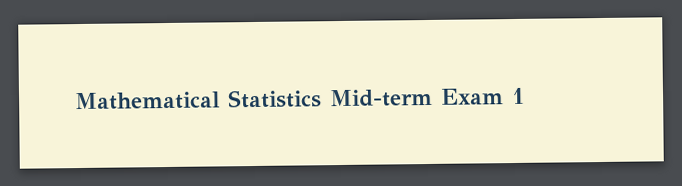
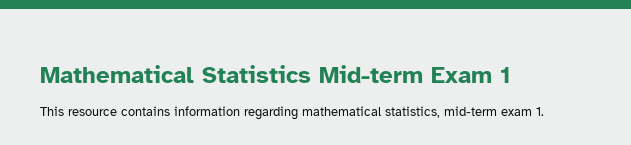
+ This resource contains information regarding mathematical statistics, mid-term exam 1.

